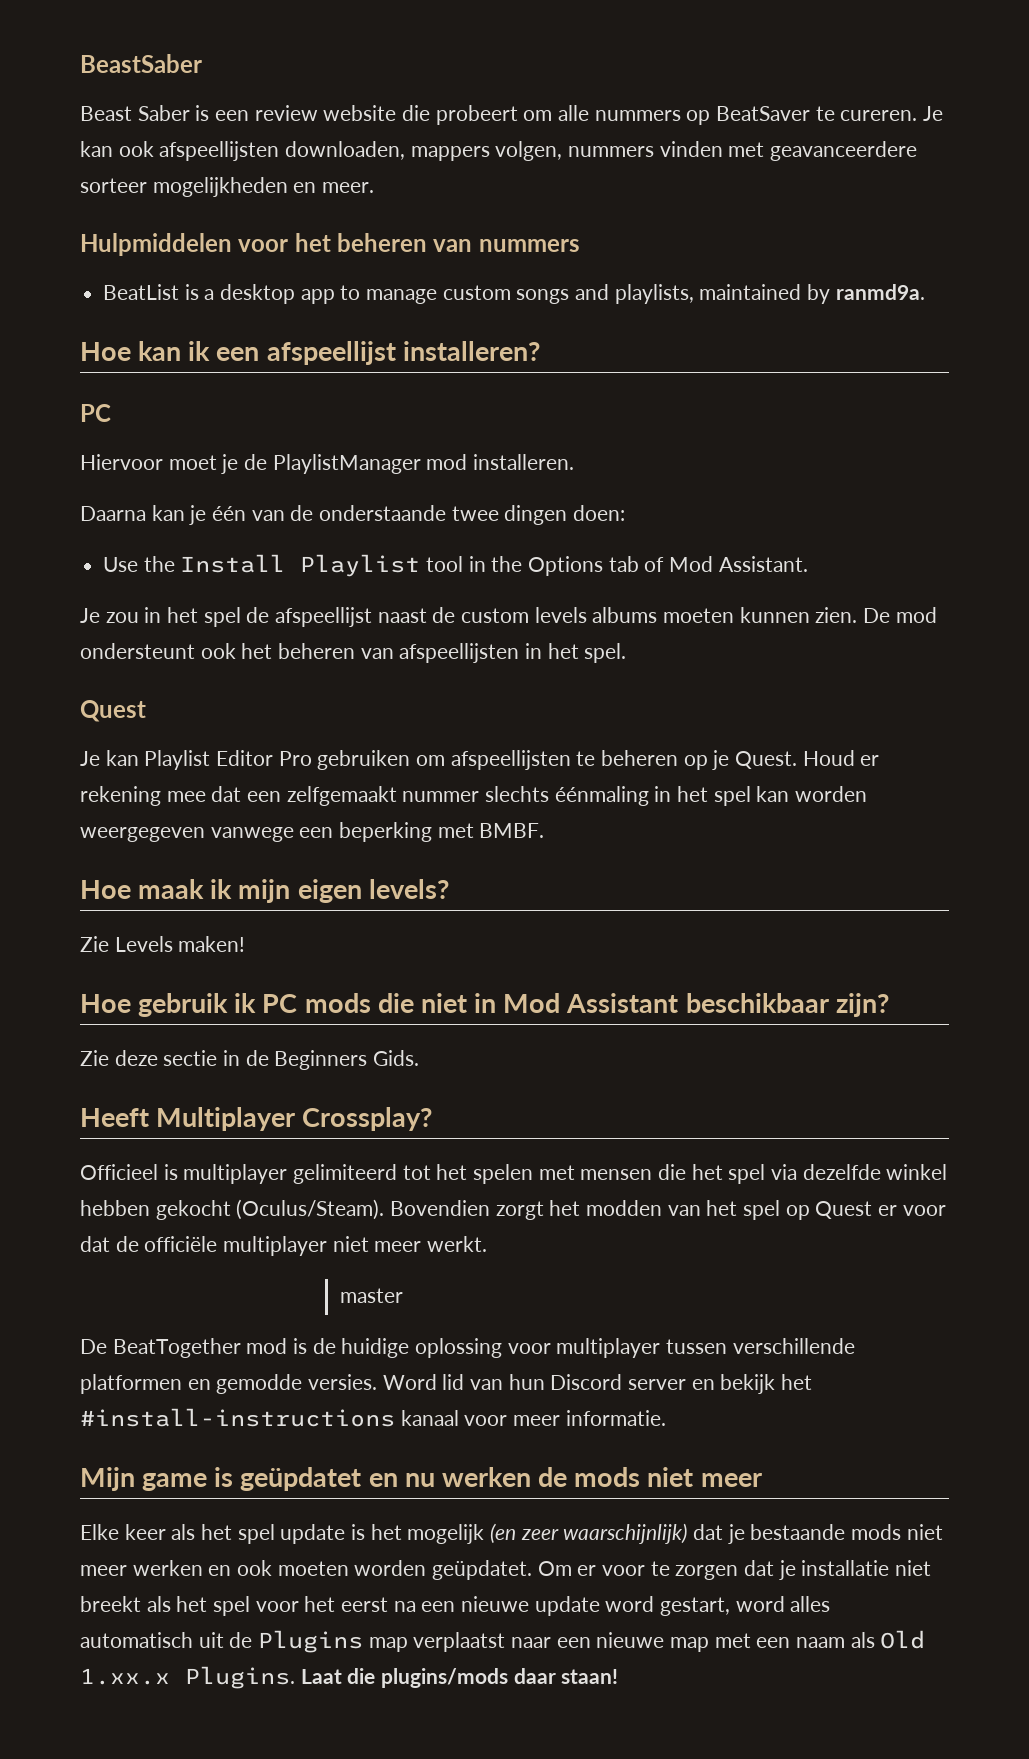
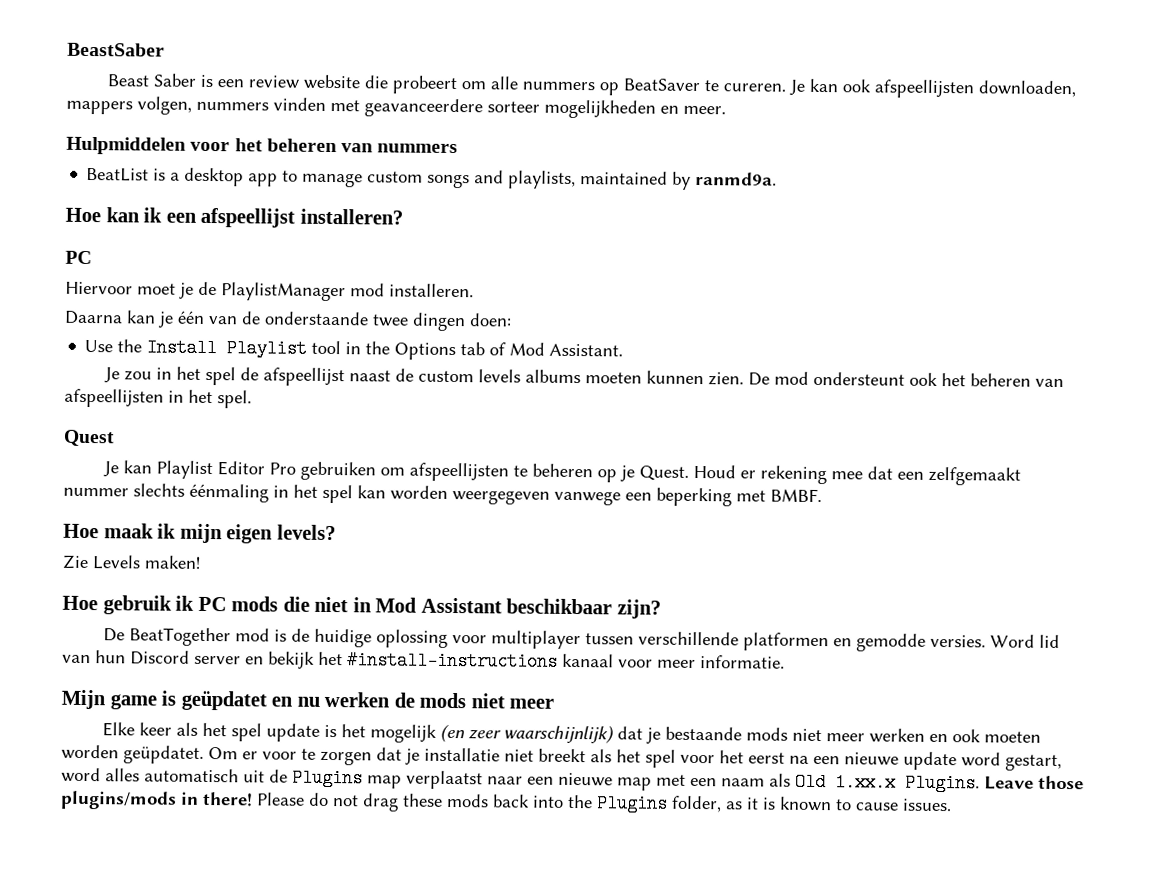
- Zie deze sectie in de Beginners Gids.
- Heeft Multiplayer Crossplay?
- Officieel is multiplayer gelimiteerd tot het spelen met mensen die het spel via dezelfde winkel hebben gekocht (Oculus/Steam). Bovendien zorgt het modden van het spel op Quest er voor dat de officiële multiplayer niet meer werkt.
- master
- Laat die plugins/mods daar staan!
+ Leave those plugins/mods in there! Please do not drag these mods back into the Plugins folder, as it is known to cause issues.

